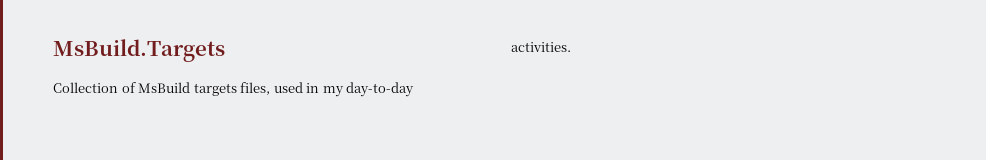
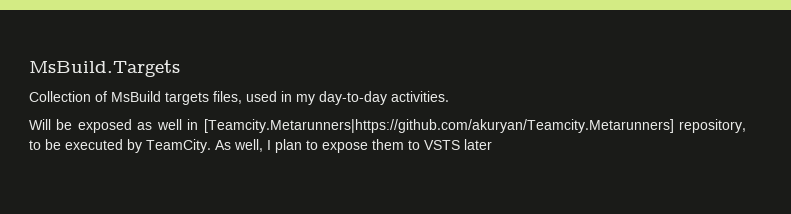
+ Will be exposed as well in [Teamcity.Metarunners|https://github.com/akuryan/Teamcity.Metarunners] repository, to be executed by TeamCity. As well, I plan to expose them to VSTS later

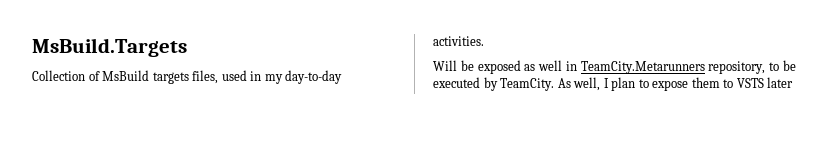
- Will be exposed as well in [Teamcity.Metarunners|https://github.com/akuryan/Teamcity.Metarunners] repository, to be executed by TeamCity.
+ Will be exposed as well in TeamCity.Metarunners repository, to be executed by TeamCity.

